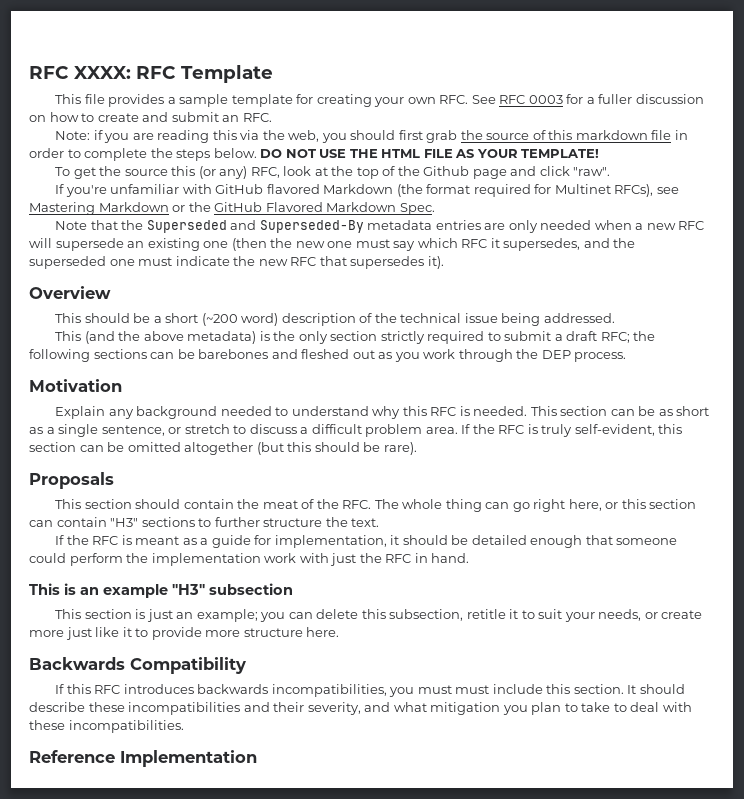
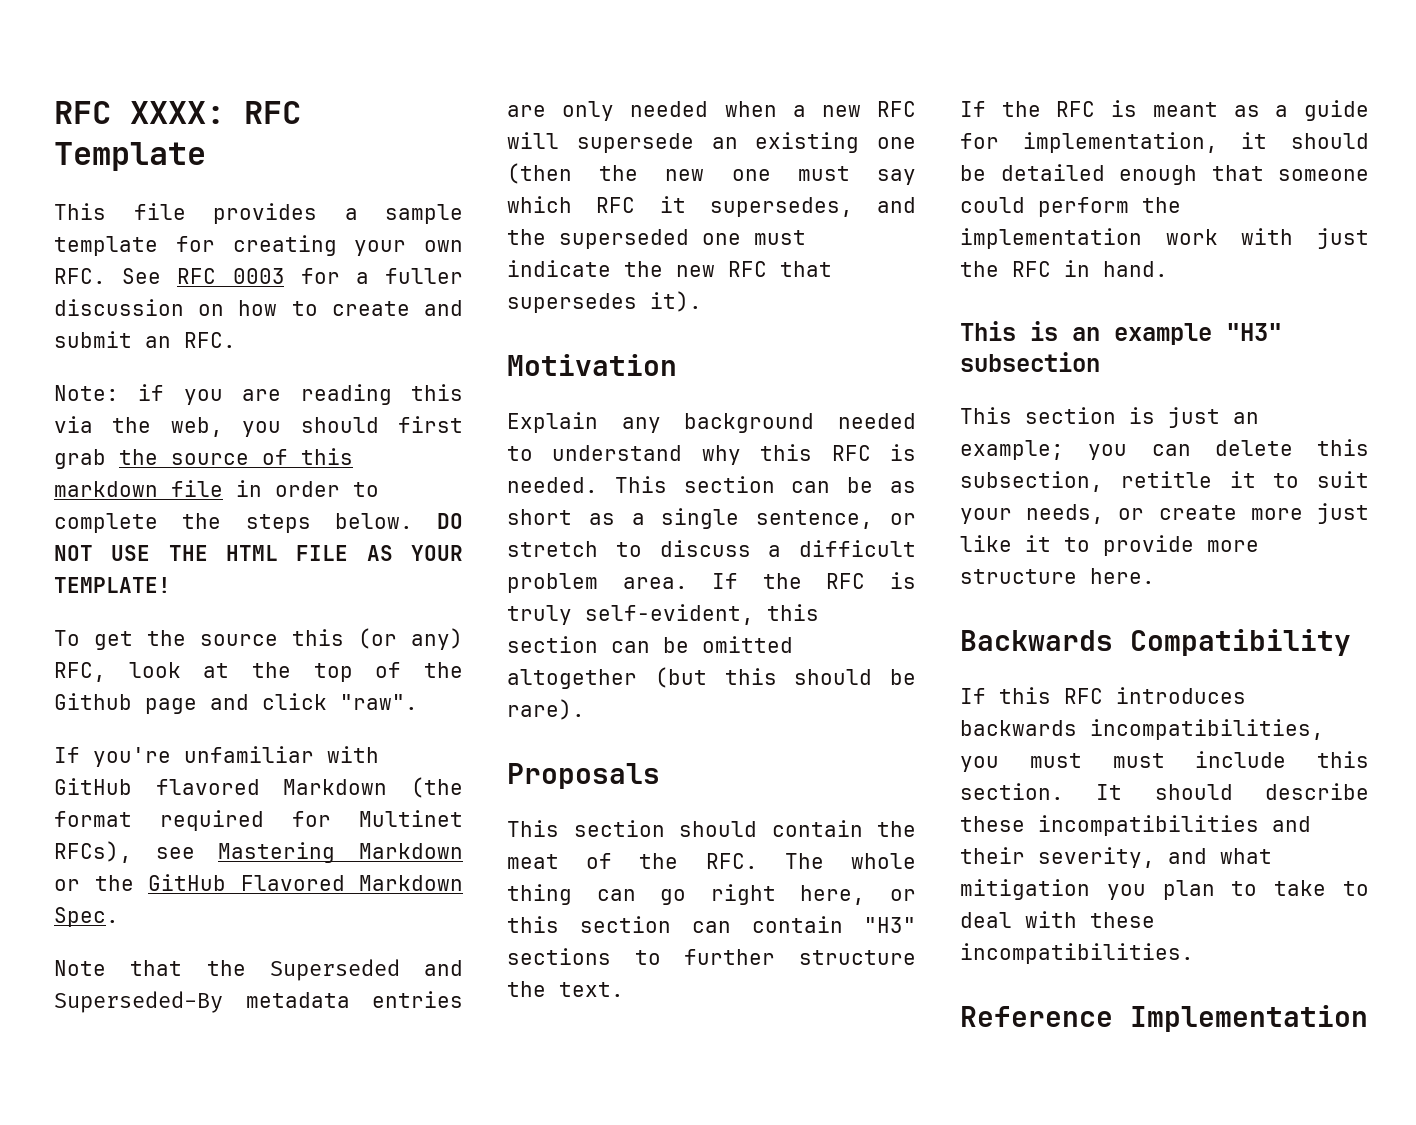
- Overview
- This should be a short (~200 word) description of the technical issue being addressed.
- This (and the above metadata) is the only section strictly required to submit a draft RFC; the following sections can be barebones and fleshed out as you work through the DEP process.

